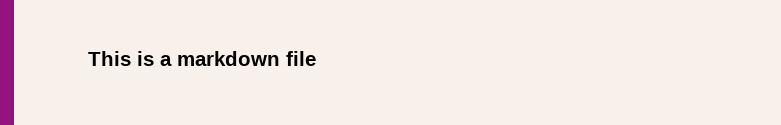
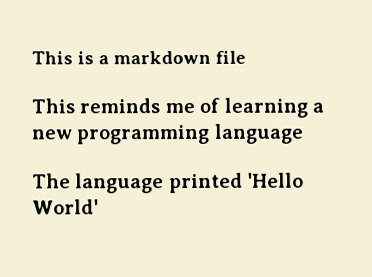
+ This reminds me of learning a new programming language
+ The language printed 'Hello World'

